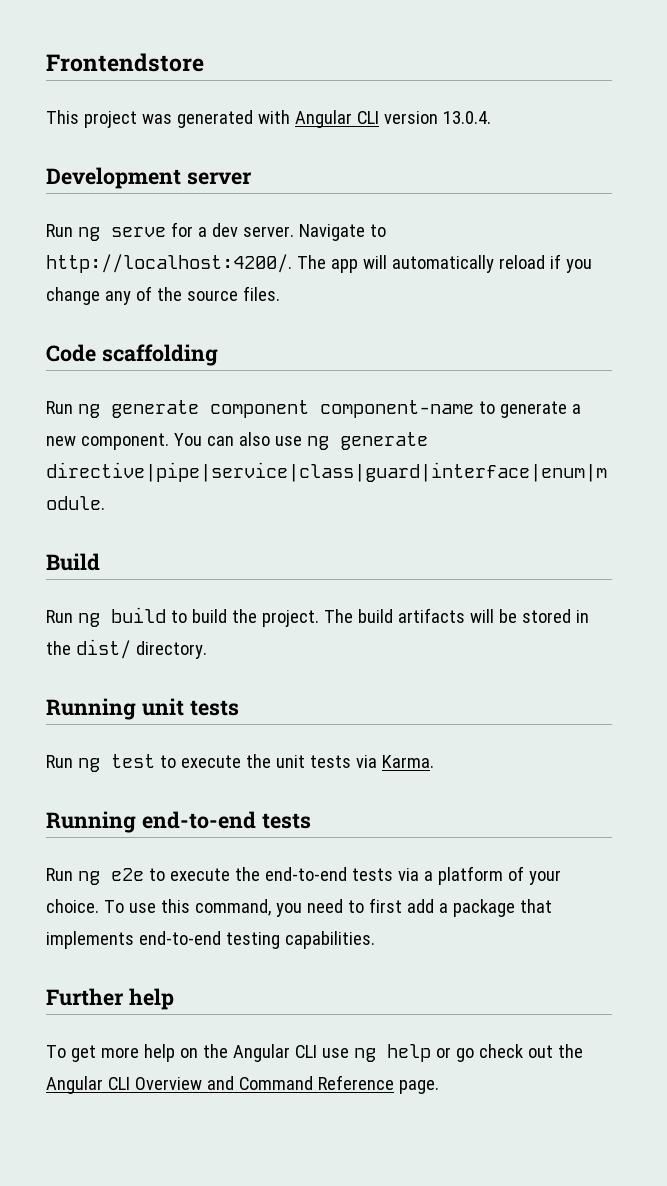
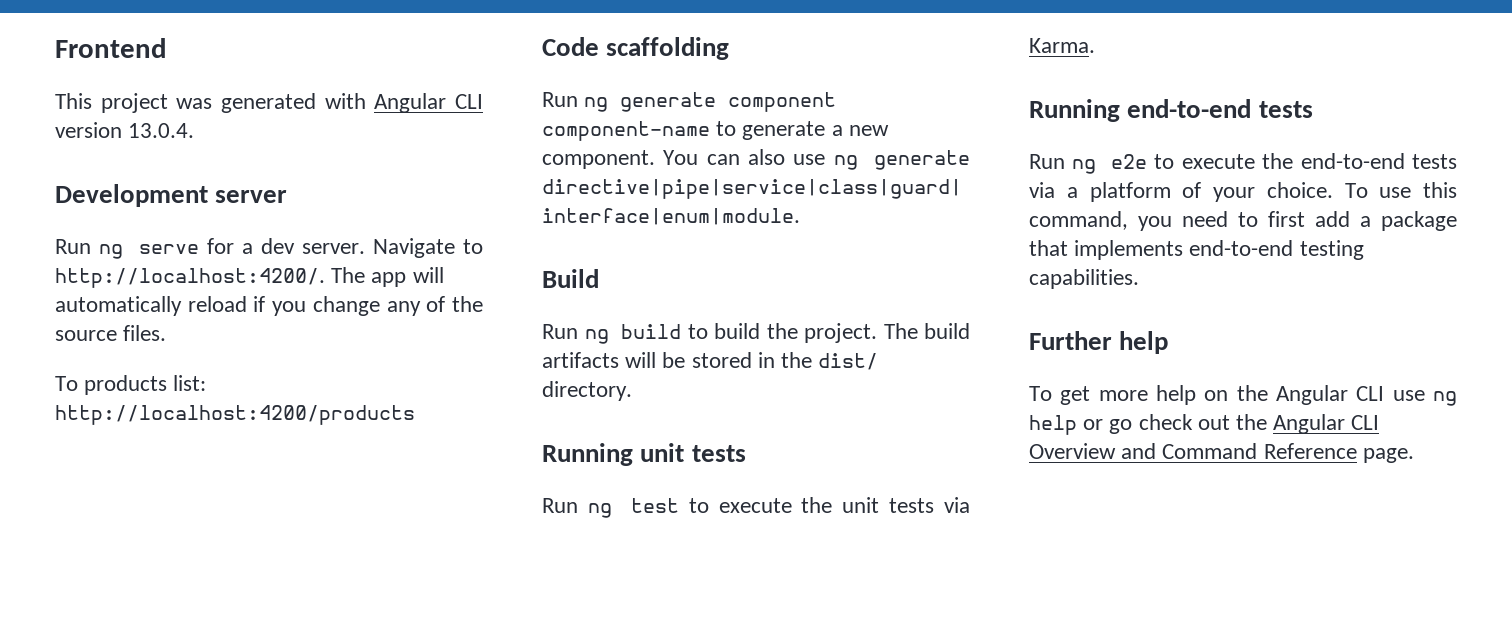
- Frontendstore
+ Frontend
+ To products list: http://localhost:4200/products

